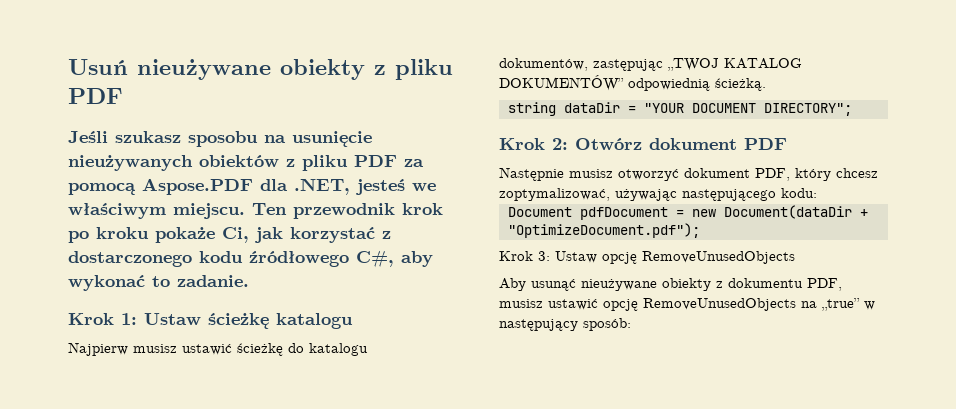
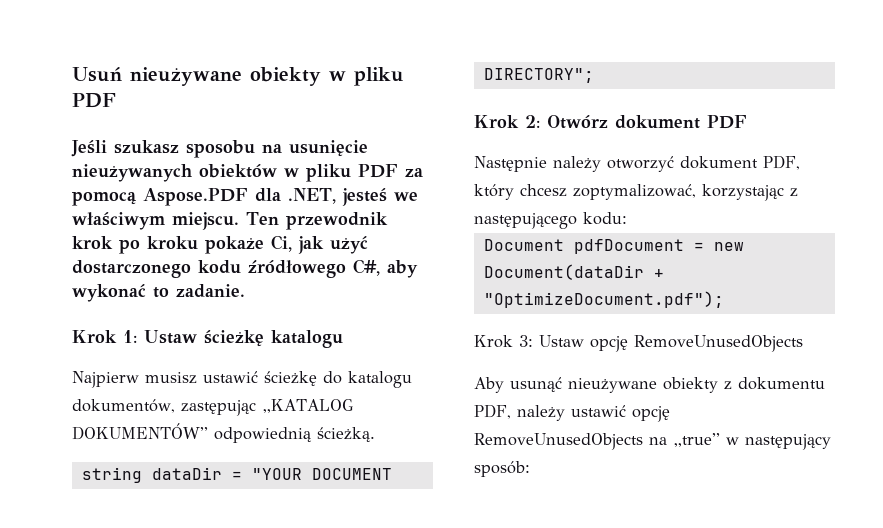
- Usuń nieużywane obiekty z pliku PDF
+ Usuń nieużywane obiekty w pliku PDF
- Jeśli szukasz sposobu na usunięcie nieużywanych obiektów z pliku PDF za pomocą Aspose.PDF dla .NET, jesteś we właściwym miejscu.
+ Jeśli szukasz sposobu na usunięcie nieużywanych obiektów w pliku PDF za pomocą Aspose.PDF dla .NET, jesteś we właściwym miejscu.
- Ten przewodnik krok po kroku pokaże Ci, jak korzystać z dostarczonego kodu źródłowego C#, aby wykonać to zadanie.
+ Ten przewodnik krok po kroku pokaże Ci, jak użyć dostarczonego kodu źródłowego C#, aby wykonać to zadanie.
- Najpierw musisz ustawić ścieżkę do katalogu dokumentów, zastępując „TWOJ KATALOG DOKUMENTÓW” odpowiednią ścieżką.
+ Najpierw musisz ustawić ścieżkę do katalogu dokumentów, zastępując „KATALOG DOKUMENTÓW” odpowiednią ścieżką.
- Następnie musisz otworzyć dokument PDF, który chcesz zoptymalizować, używając następującego kodu:
+ Następnie należy otworzyć dokument PDF, który chcesz zoptymalizować, korzystając z następującego kodu:
- Aby usunąć nieużywane obiekty z dokumentu PDF, musisz ustawić opcję RemoveUnusedObjects na „true” w następujący sposób:
+ Aby usunąć nieużywane obiekty z dokumentu PDF, należy ustawić opcję RemoveUnusedObjects na „true” w następujący sposób:

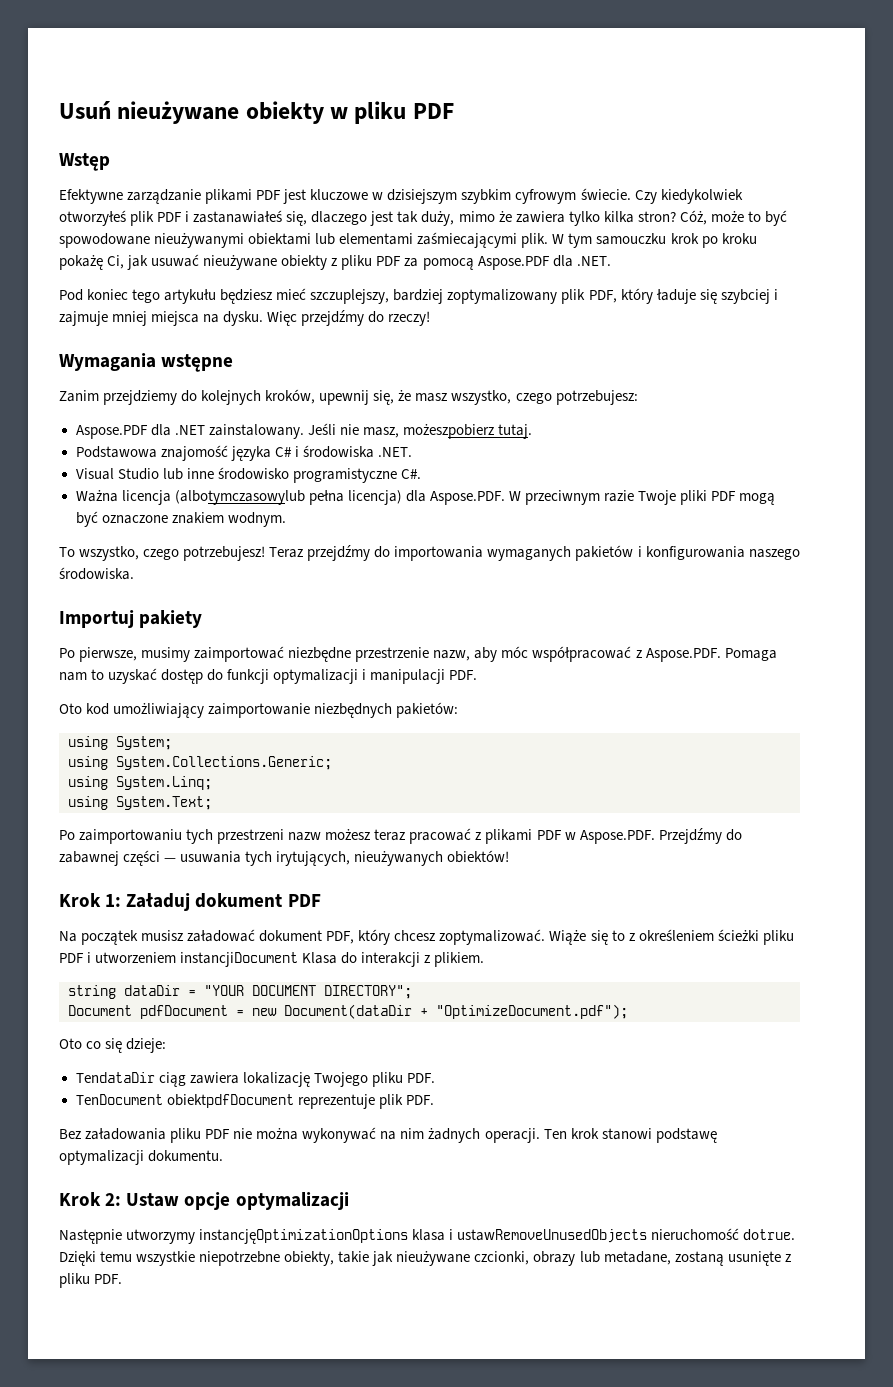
- Jeśli szukasz sposobu na usunięcie nieużywanych obiektów w pliku PDF za pomocą Aspose.PDF dla .NET, jesteś we właściwym miejscu. Ten przewodnik krok po kroku pokaże Ci, jak użyć dostarczonego kodu źródłowego C#, aby wykonać to zadanie.
- Krok 1: Ustaw ścieżkę katalogu
- Najpierw musisz ustawić ścieżkę do katalogu dokumentów, zastępując „KATALOG DOKUMENTÓW” odpowiednią ścieżką.
+ Wstęp
+ Efektywne zarządzanie plikami PDF jest kluczowe w dzisiejszym szybkim cyfrowym świecie. Czy kiedykolwiek otworzyłeś plik PDF i zastanawiałeś się, dlaczego jest tak duży, mimo że zawiera tylko kilka stron? Cóż, może to być spowodowane nieużywanymi obiektami lub elementami zaśmiecającymi plik. W tym samouczku krok po kroku pokażę Ci, jak usuwać nieużywane obiekty z pliku PDF za pomocą Aspose.PDF dla .NET.
+ Pod koniec tego artykułu będziesz mieć szczuplejszy, bardziej zoptymalizowany plik PDF, który ładuje się szybciej i zajmuje mniej miejsca na dysku. Więc przejdźmy do rzeczy!
+ Wymagania wstępne
+ Zanim przejdziemy do kolejnych kroków, upewnij się, że masz wszystko, czego potrzebujesz:
+ Aspose.PDF dla .NET zainstalowany. Jeśli nie masz, możeszpobierz tutaj.
+ Podstawowa znajomość języka C# i środowiska .NET.
+ Visual Studio lub inne środowisko programistyczne C#.
+ Ważna licencja (albotymczasowylub pełna licencja) dla Aspose.PDF. W przeciwnym razie Twoje pliki PDF mogą być oznaczone znakiem wodnym.
+ To wszystko, czego potrzebujesz! Teraz przejdźmy do importowania wymaganych pakietów i konfigurowania naszego środowiska.
+ Importuj pakiety
+ Po pierwsze, musimy zaimportować niezbędne przestrzenie nazw, aby móc współpracować z Aspose.PDF. Pomaga nam to uzyskać dostęp do funkcji optymalizacji i manipulacji PDF.
+ Oto kod umożliwiający zaimportowanie niezbędnych pakietów:
+ using System;
+ using System.Collections.Generic;
+ using System.Linq;
+ using System.Text;
+ Po zaimportowaniu tych przestrzeni nazw możesz teraz pracować z plikami PDF w Aspose.PDF. Przejdźmy do zabawnej części — usuwania tych irytujących, nieużywanych obiektów!
+ Krok 1: Załaduj dokument PDF
+ Na początek musisz załadować dokument PDF, który chcesz zoptymalizować. Wiąże się to z określeniem ścieżki pliku PDF i utworzeniem instancjiDocument Klasa do interakcji z plikiem.
- Krok 2: Otwórz dokument PDF
- Następnie należy otworzyć dokument PDF, który chcesz zoptymalizować, korzystając z następującego kodu:
- Krok 3: Ustaw opcję RemoveUnusedObjects
- Aby usunąć nieużywane obiekty z dokumentu PDF, należy ustawić opcję RemoveUnusedObjects na „true” w następujący sposób:
+ Oto co się dzieje:
+ TendataDir ciąg zawiera lokalizację Twojego pliku PDF.
+ TenDocument obiektpdfDocument reprezentuje plik PDF.
+ Bez załadowania pliku PDF nie można wykonywać na nim żadnych operacji. Ten krok stanowi podstawę optymalizacji dokumentu.
+ Krok 2: Ustaw opcje optymalizacji
+ Następnie utworzymy instancjęOptimizationOptions klasa i ustawRemoveUnusedObjects nieruchomość dotrue. Dzięki temu wszystkie niepotrzebne obiekty, takie jak nieużywane czcionki, obrazy lub metadane, zostaną usunięte z pliku PDF.

